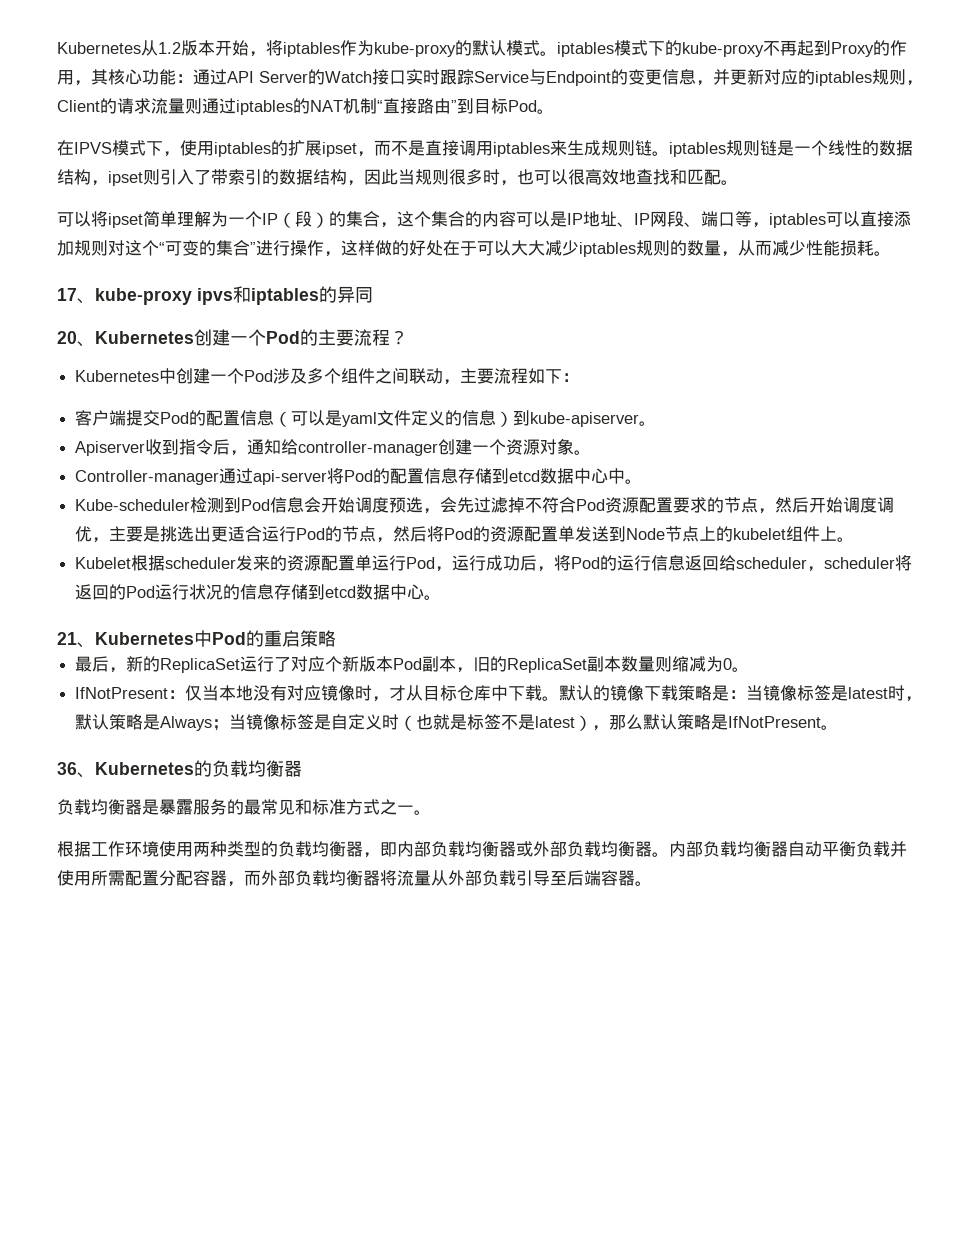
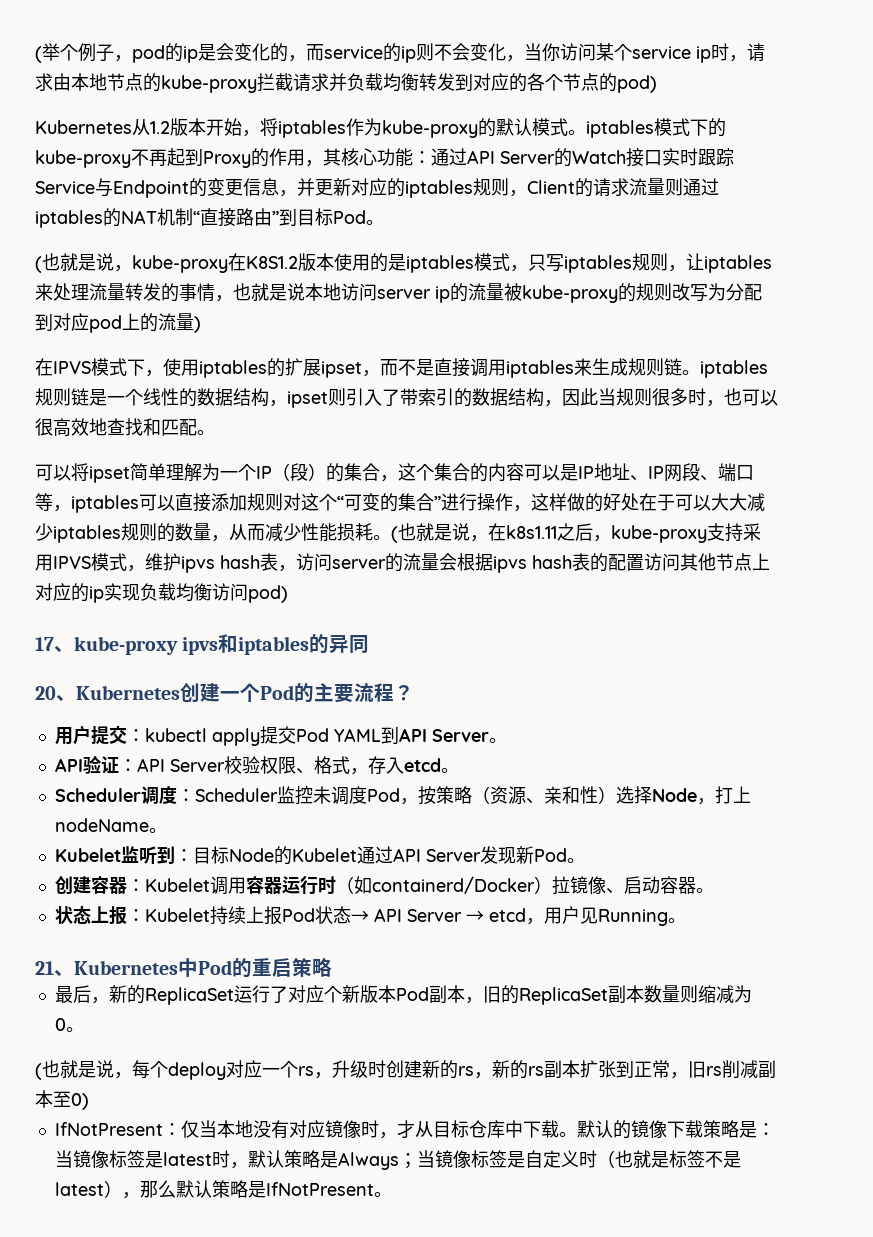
+ (举个例子，pod的ip是会变化的，而service的ip则不会变化，当你访问某个service ip时，请求由本地节点的kube-proxy拦截请求并负载均衡转发到对应的各个节点的pod)
+ (也就是说，kube-proxy在K8S1.2版本使用的是iptables模式，只写iptables规则，让iptables来处理流量转发的事情，也就是说本地访问server ip的流量被kube-proxy的规则改写为分配到对应pod上的流量)
+ (也就是说，在k8s1.11之后，kube-proxy支持采用IPVS模式，维护ipvs hash表，访问server的流量会根据ipvs hash表的配置访问其他节点上对应的ip实现负载均衡访问pod)
- Kubernetes中创建一个Pod涉及多个组件之间联动，主要流程如下：
- 客户端提交Pod的配置信息（可以是yaml文件定义的信息）到kube-apiserver。
- Apiserver收到指令后，通知给controller-manager创建一个资源对象。
- Controller-manager通过api-server将Pod的配置信息存储到etcd数据中心中。
- Kube-scheduler检测到Pod信息会开始调度预选，会先过滤掉不符合Pod资源配置要求的节点，然后开始调度调优，主要是挑选出更适合运行Pod的节点，然后将Pod的资源配置单发送到Node节点上的kubelet组件上。
- Kubelet根据scheduler发来的资源配置单运行Pod，运行成功后，将Pod的运行信息返回给scheduler，scheduler将返回的Pod运行状况的信息存储到etcd数据中心。
+ 用户提交：kubectl apply提交Pod YAML到API Server。
+ API验证：API Server校验权限、格式，存入etcd。
+ Scheduler调度：Scheduler监控未调度Pod，按策略（资源、亲和性）选择Node，打上nodeName。
+ Kubelet监听到：目标Node的Kubelet通过API Server发现新Pod。
+ 创建容器：Kubelet调用容器运行时（如containerd/Docker）拉镜像、启动容器。
+ 状态上报：Kubelet持续上报Pod状态→ API Server → etcd，用户见Running。
+ (也就是说，每个deploy对应一个rs，升级时创建新的rs，新的rs副本扩张到正常，旧rs削减副本至0)
- 36、Kubernetes的负载均衡器
- 负载均衡器是暴露服务的最常见和标准方式之一。
- 根据工作环境使用两种类型的负载均衡器，即内部负载均衡器或外部负载均衡器。内部负载均衡器自动平衡负载并使用所需配置分配容器，而外部负载均衡器将流量从外部负载引导至后端容器。

